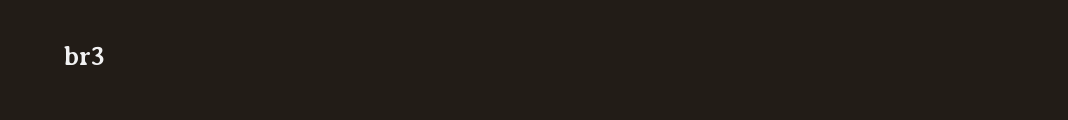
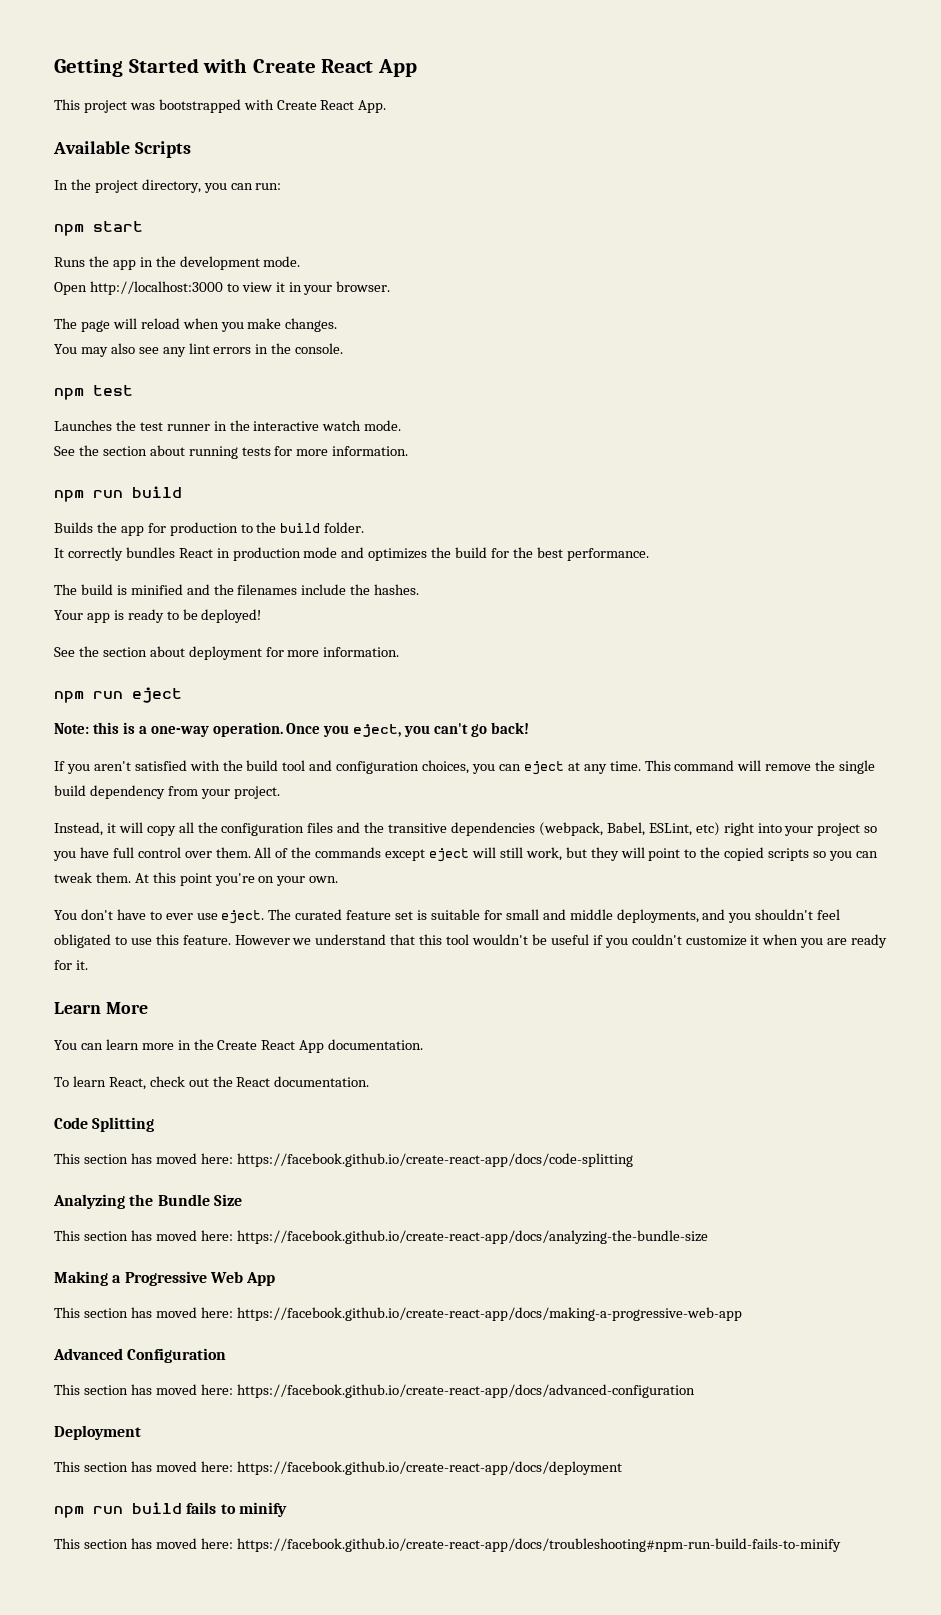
- br3
+ Getting Started with Create React App
+ This project was bootstrapped with Create React App.
+ Available Scripts
+ In the project directory, you can run:
+ npm start
+ Runs the app in the development mode.
+ Open http://localhost:3000 to view it in your browser.
+ The page will reload when you make changes.
+ You may also see any lint errors in the console.
+ npm test
+ Launches the test runner in the interactive watch mode.
+ See the section about running tests for more information.
+ npm run build
+ Builds the app for production to the build folder.
+ It correctly bundles React in production mode and optimizes the build for the best performance.
+ The build is minified and the filenames include the hashes.
+ Your app is ready to be deployed!
+ See the section about deployment for more information.
+ npm run eject
+ Note: this is a one-way operation. Once you eject, you can't go back!
+ If you aren't satisfied with the build tool and configuration choices, you can eject at any time. This command will remove the single build dependency from your project.
+ Instead, it will copy all the configuration files and the transitive dependencies (webpack, Babel, ESLint, etc) right into your project so you have full control over them. All of the commands except eject will still work, but they will point to the copied scripts so you can tweak them. At this point you're on your own.
+ You don't have to ever use eject. The curated feature set is suitable for small and middle deployments, and you shouldn't feel obligated to use this feature. However we understand that this tool wouldn't be useful if you couldn't customize it when you are ready for it.
+ Learn More
+ You can learn more in the Create React App documentation.
+ To learn React, check out the React documentation.
+ Code Splitting
+ This section has moved here: https://facebook.github.io/create-react-app/docs/code-splitting
+ Analyzing the Bundle Size
+ This section has moved here: https://facebook.github.io/create-react-app/docs/analyzing-the-bundle-size
+ Making a Progressive Web App
+ This section has moved here: https://facebook.github.io/create-react-app/docs/making-a-progressive-web-app
+ Advanced Configuration
+ This section has moved here: https://facebook.github.io/create-react-app/docs/advanced-configuration
+ Deployment
+ This section has moved here: https://facebook.github.io/create-react-app/docs/deployment
+ npm run build fails to minify
+ This section has moved here: https://facebook.github.io/create-react-app/docs/troubleshooting#npm-run-build-fails-to-minify

